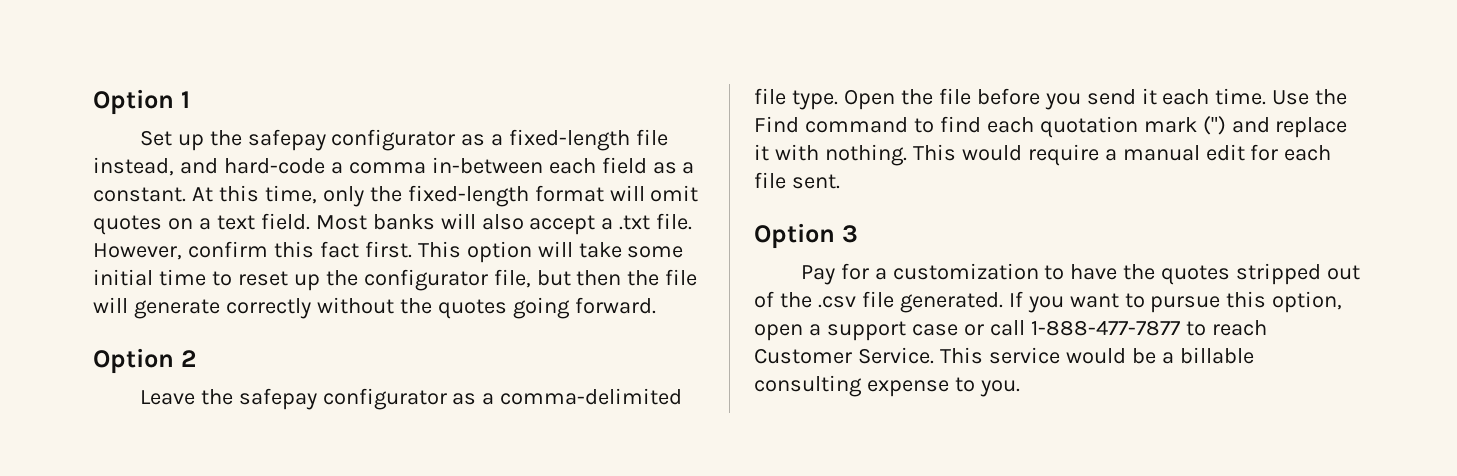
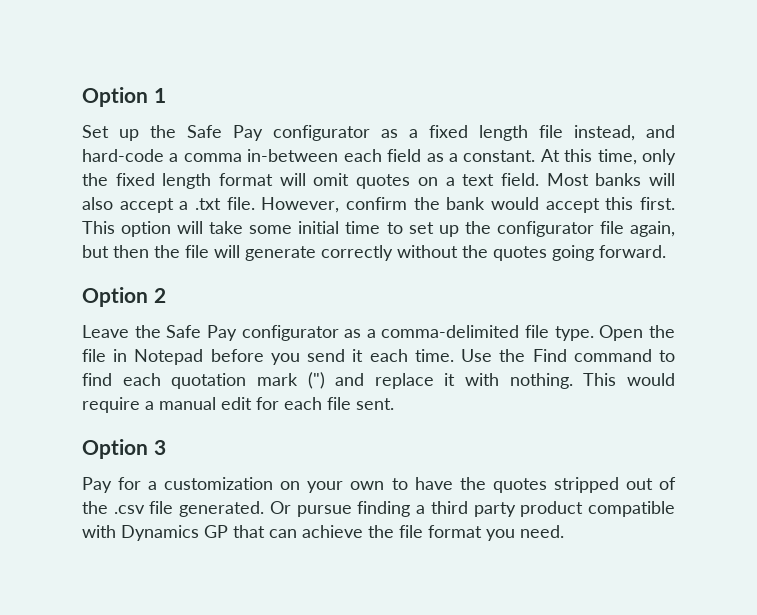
- Set up the safepay configurator as a fixed-length file instead, and hard-code a comma in-between each field as a constant.
+ Set up the Safe Pay configurator as a fixed length file instead, and hard-code a comma in-between each field as a constant.
- At this time, only the fixed-length format will omit quotes on a text field.
+ At this time, only the fixed length format will omit quotes on a text field.
- However, confirm this fact first.
+ However, confirm the bank would accept this first.
- This option will take some initial time to reset up the configurator file, but then the file will generate correctly without the quotes going forward.
+ This option will take some initial time to set up the configurator file again, but then the file will generate correctly without the quotes going forward.
- Leave the safepay configurator as a comma-delimited file type.
+ Leave the Safe Pay configurator as a comma-delimited file type.
- Open the file before you send it each time.
+ Open the file in Notepad before you send it each time.
- Pay for a customization to have the quotes stripped out of the .csv file generated.
+ Pay for a customization on your own to have the quotes stripped out of the .csv file generated.
- If you want to pursue this option, open a support case or call 1-888-477-7877 to reach Customer Service. This service would be a billable consulting expense to you.
+ Or pursue finding a third party product compatible with Dynamics GP that can achieve the file format you need.

